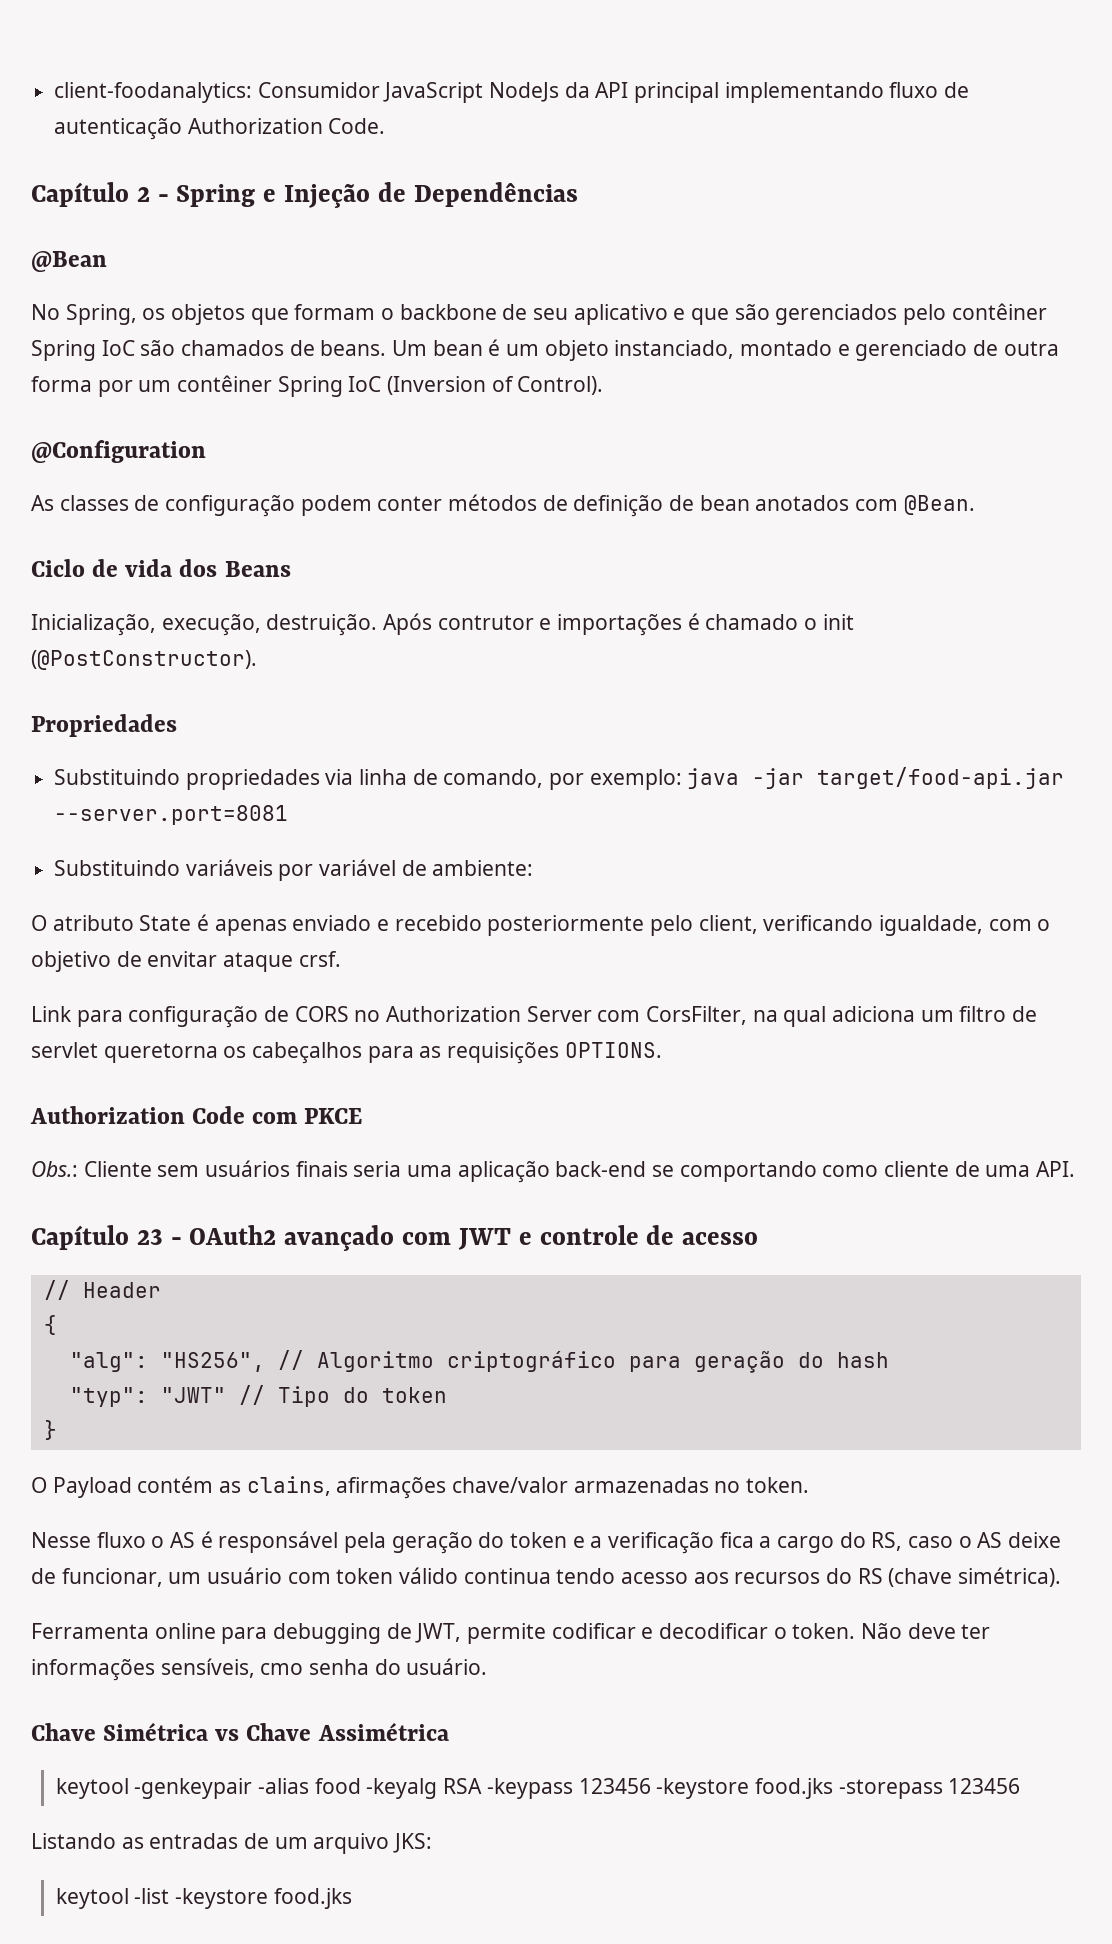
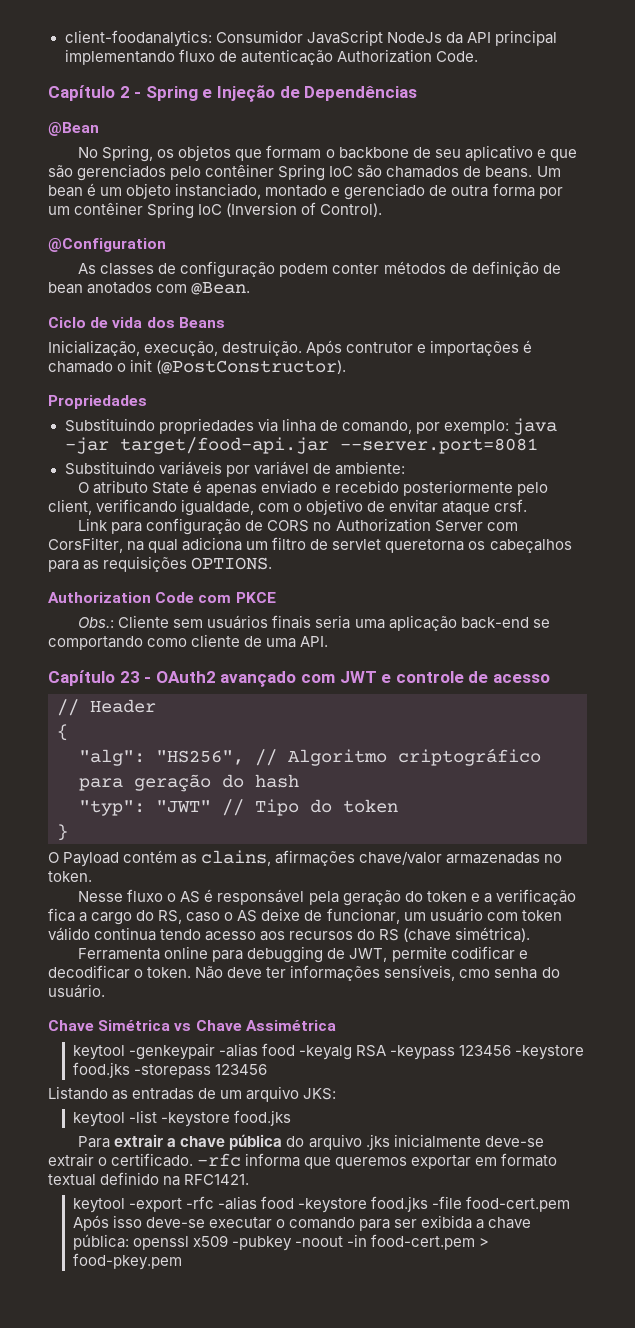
+ Para extrair a chave pública do arquivo .jks inicialmente deve-se extrair o certificado. -rfc informa que queremos exportar em formato textual definido na RFC1421.
+ keytool -export -rfc -alias food -keystore food.jks -file food-cert.pem Após isso deve-se executar o comando para ser exibida a chave pública: openssl x509 -pubkey -noout -in food-cert.pem > food-pkey.pem

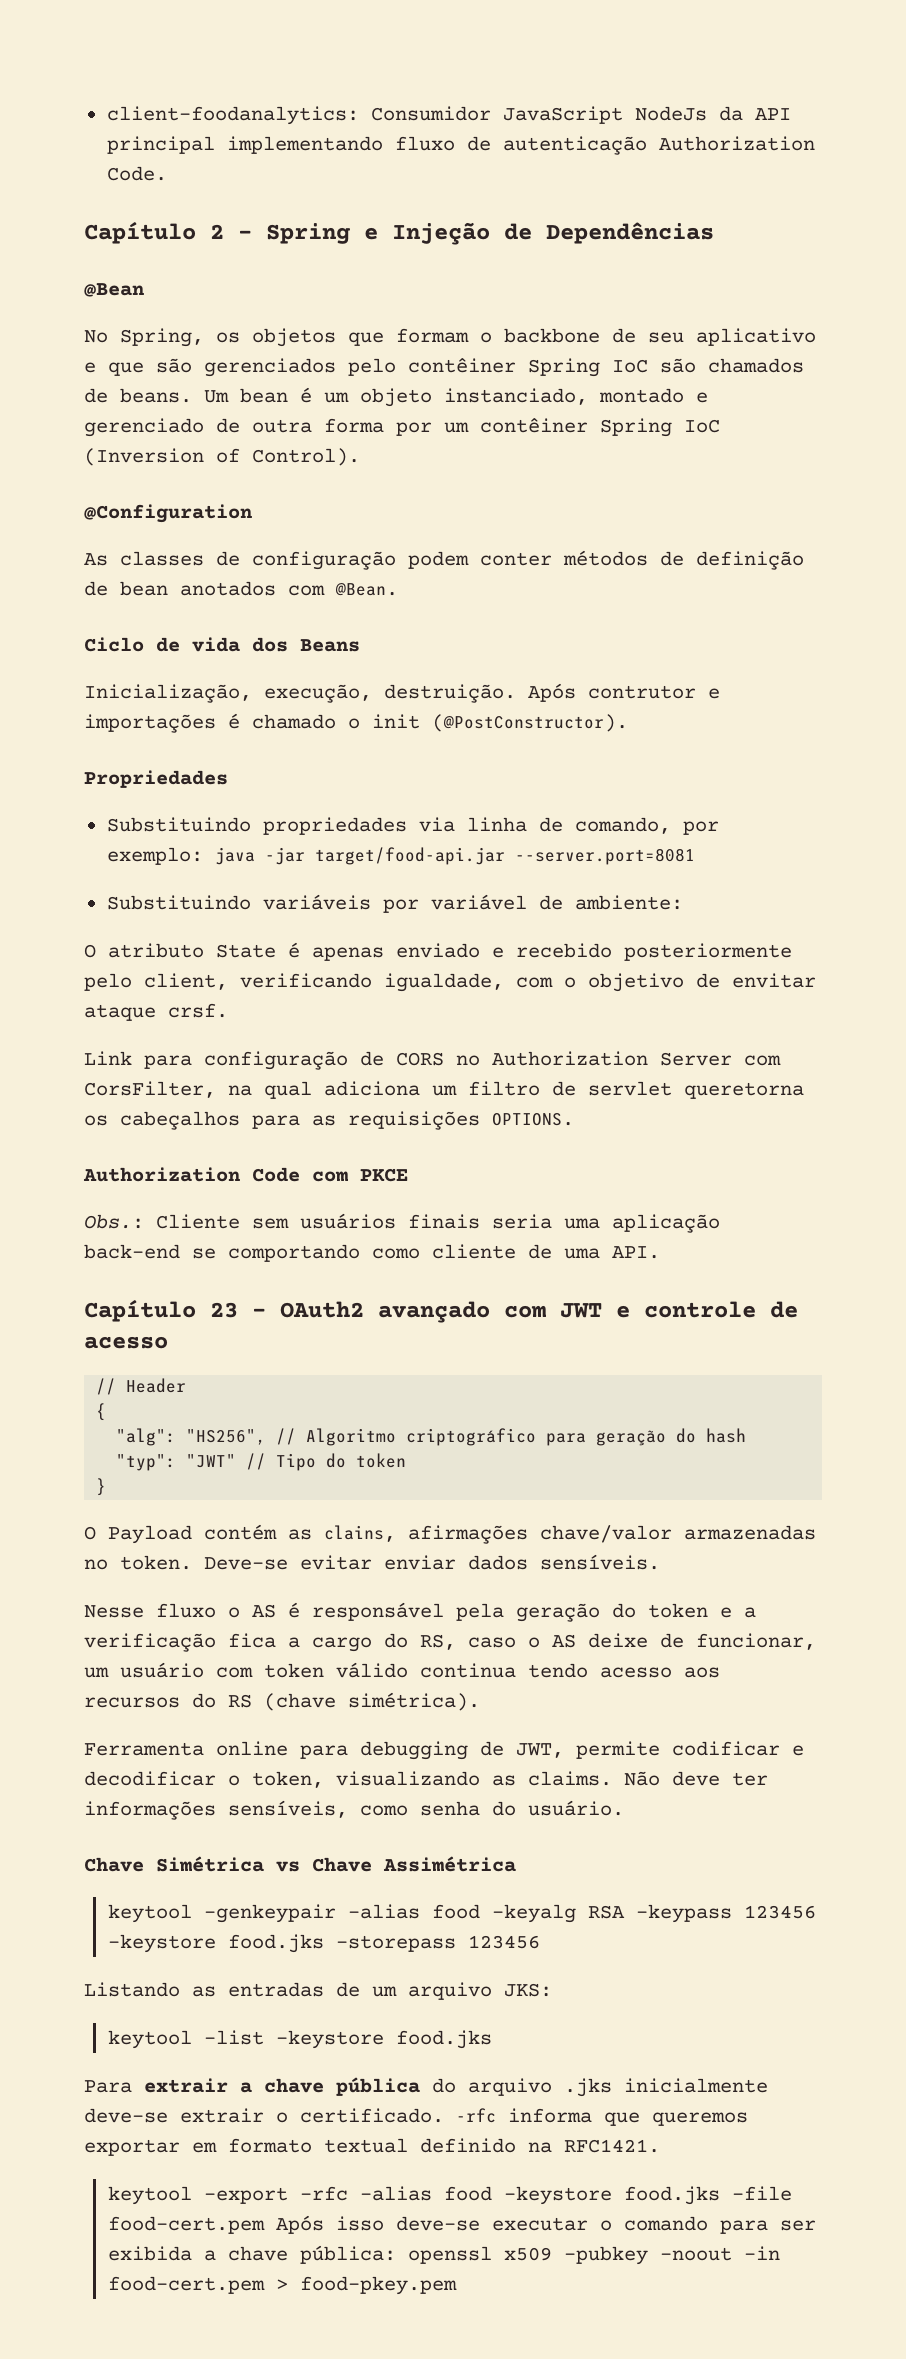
+ Deve-se evitar enviar dados sensíveis.
- Ferramenta online para debugging de JWT, permite codificar e decodificar o token.
+ Ferramenta online para debugging de JWT, permite codificar e decodificar o token, visualizando as claims.
- Não deve ter informações sensíveis, cmo senha do usuário.
+ Não deve ter informações sensíveis, como senha do usuário.

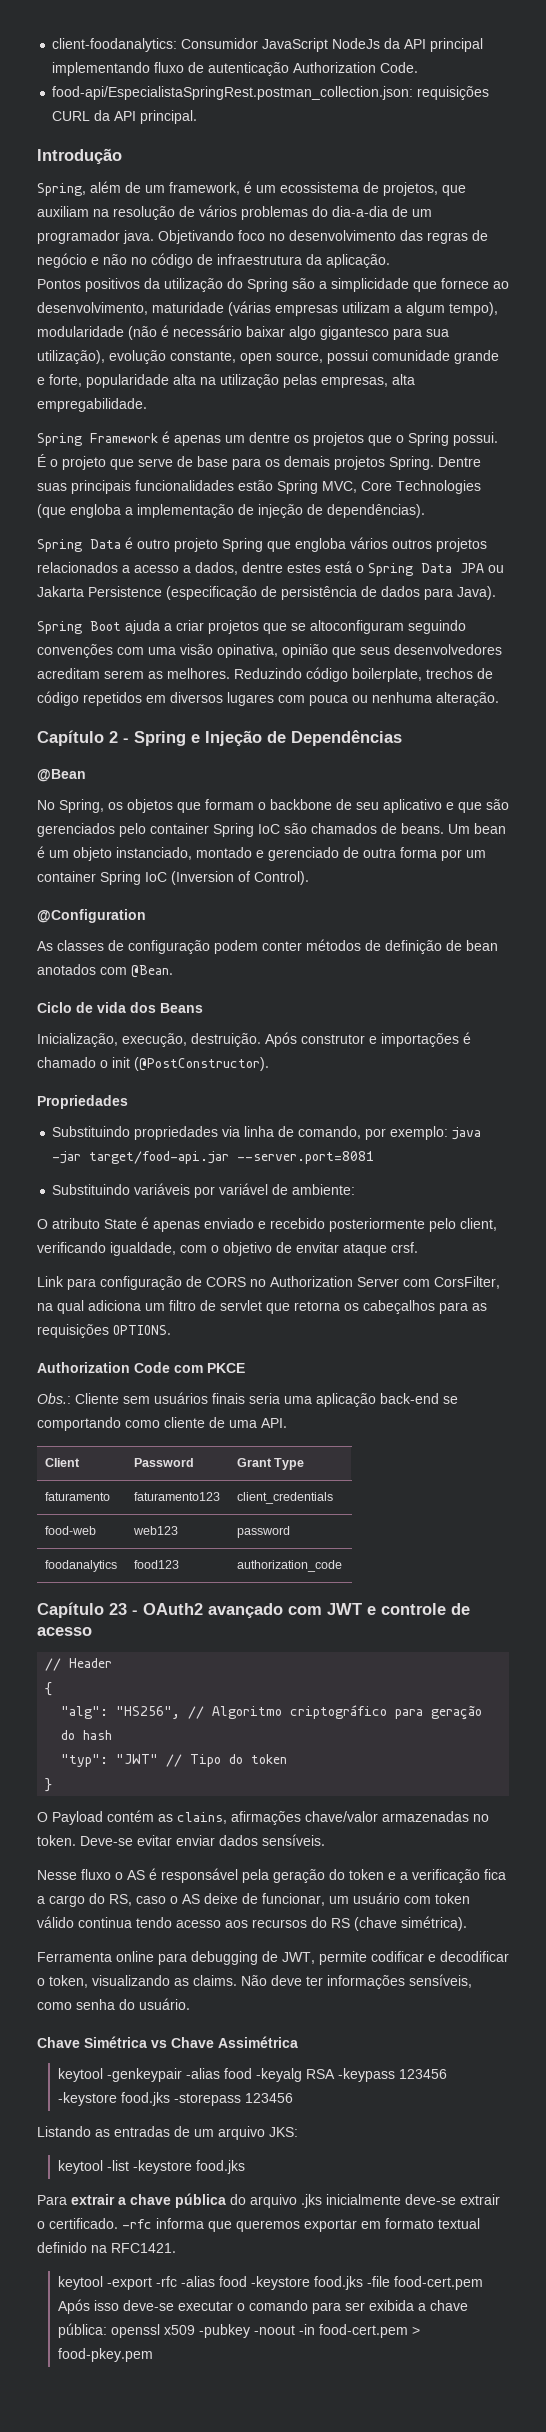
+ food-api/EspecialistaSpringRest.postman_collection.json: requisições CURL da API principal.
+ Introdução
+ Spring, além de um framework, é um ecossistema de projetos, que auxiliam na resolução de vários problemas do dia-a-dia de um programador java. Objetivando foco no desenvolvimento das regras de negócio e não no código de infraestrutura da aplicação.
+ Pontos positivos da utilização do Spring são a simplicidade que fornece ao desenvolvimento, maturidade (várias empresas utilizam a algum tempo), modularidade (não é necessário baixar algo gigantesco para sua utilização), evolução constante, open source, possui comunidade grande e forte, popularidade alta na utilização pelas empresas, alta empregabilidade.
+ Spring Framework é apenas um dentre os projetos que o Spring possui. É o projeto que serve de base para os demais projetos Spring. Dentre suas principais funcionalidades estão Spring MVC, Core Technologies (que engloba a implementação de injeção de dependências).
+ Spring Data é outro projeto Spring que engloba vários outros projetos relacionados a acesso a dados, dentre estes está o Spring Data JPA ou Jakarta Persistence (especificação de persistência de dados para Java).
+ Spring Boot ajuda a criar projetos que se altoconfiguram seguindo convenções com uma visão opinativa, opinião que seus desenvolvedores acreditam serem as melhores. Reduzindo código boilerplate, trechos de código repetidos em diversos lugares com pouca ou nenhuma alteração.
- No Spring, os objetos que formam o backbone de seu aplicativo e que são gerenciados pelo contêiner Spring IoC são chamados de beans.
+ No Spring, os objetos que formam o backbone de seu aplicativo e que são gerenciados pelo container Spring IoC são chamados de beans.
- Um bean é um objeto instanciado, montado e gerenciado de outra forma por um contêiner Spring IoC (Inversion of Control).
+ Um bean é um objeto instanciado, montado e gerenciado de outra forma por um container Spring IoC (Inversion of Control).
- Após contrutor e importações é chamado o init (@PostConstructor).
+ Após construtor e importações é chamado o init (@PostConstructor).
- Link para configuração de CORS no Authorization Server com CorsFilter, na qual adiciona um filtro de servlet queretorna os cabeçalhos para as requisições OPTIONS.
+ Link para configuração de CORS no Authorization Server com CorsFilter, na qual adiciona um filtro de servlet que retorna os cabeçalhos para as requisições OPTIONS.
+ Client | Password | Grant Type
+ faturamento | faturamento123 | client_credentials
+ food-web | web123 | password
+ foodanalytics | food123 | authorization_code

